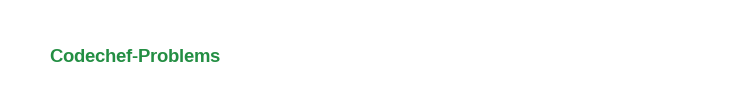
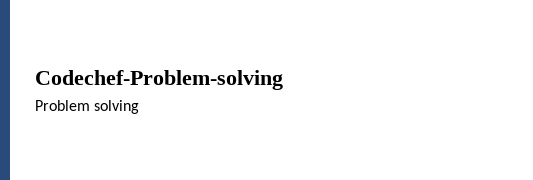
- Codechef-Problems
+ Codechef-Problem-solving
+ Problem solving

